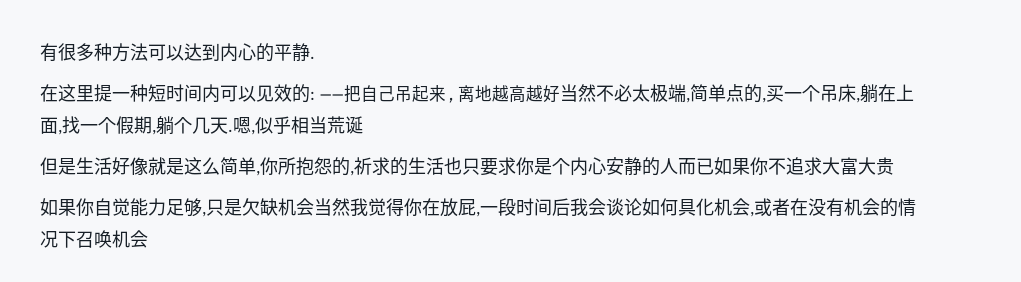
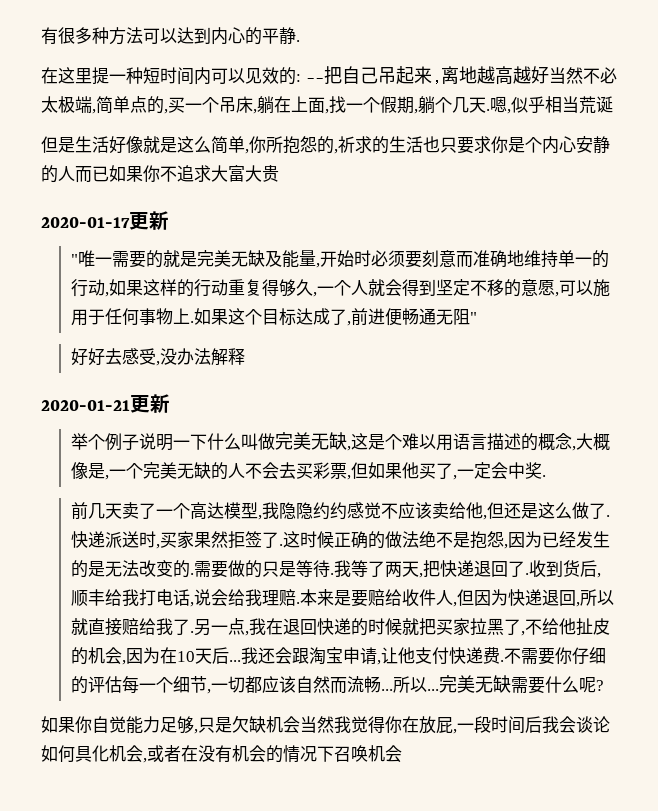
+ 2020-01-17更新
+ "唯一需要的就是完美无缺及能量,开始时必须要刻意而准确地维持单一的行动,如果这样的行动重复得够久,一个人就会得到坚定不移的意愿,可以施用于任何事物上.如果这个目标达成了,前进便畅通无阻"
+ 好好去感受,没办法解释
+ 2020-01-21更新
+ 举个例子说明一下什么叫做完美无缺,这是个难以用语言描述的概念,大概像是,一个完美无缺的人不会去买彩票,但如果他买了,一定会中奖.
+ 前几天卖了一个高达模型,我隐隐约约感觉不应该卖给他,但还是这么做了.快递派送时,买家果然拒签了.这时候正确的做法绝不是抱怨,因为已经发生的是无法改变的.需要做的只是等待.我等了两天,把快递退回了.收到货后,顺丰给我打电话,说会给我理赔.本来是要赔给收件人,但因为快递退回,所以就直接赔给我了.另一点,我在退回快递的时候就把买家拉黑了,不给他扯皮的机会,因为在10天后...我还会跟淘宝申请,让他支付快递费.不需要你仔细的评估每一个细节,一切都应该自然而流畅...所以...完美无缺需要什么呢?

